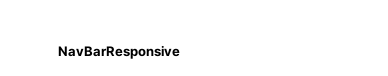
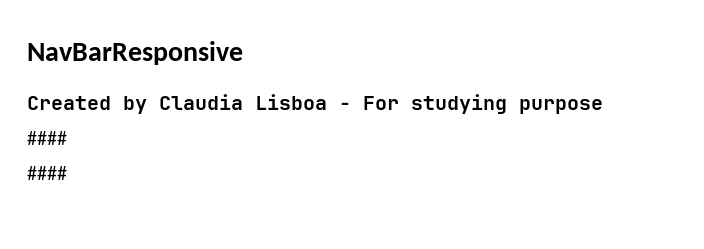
+ Created by Claudia Lisboa - For studying purpose
+ ####
+ ####

